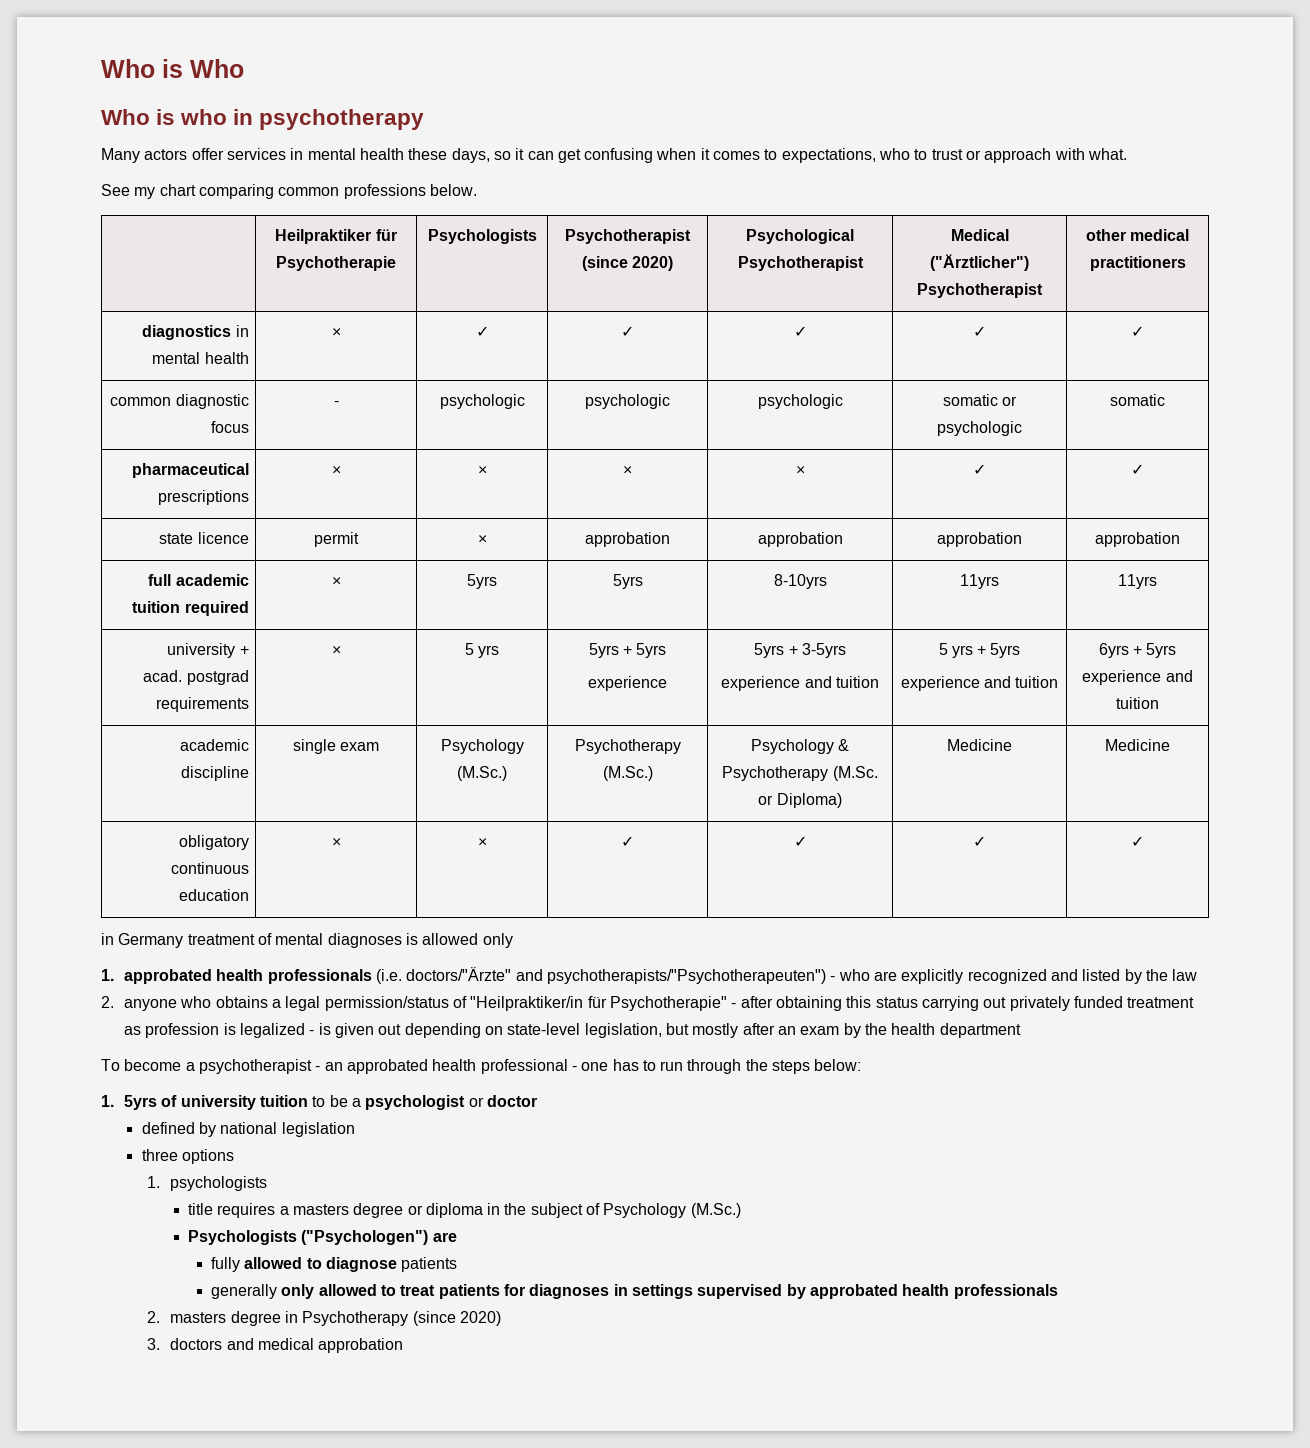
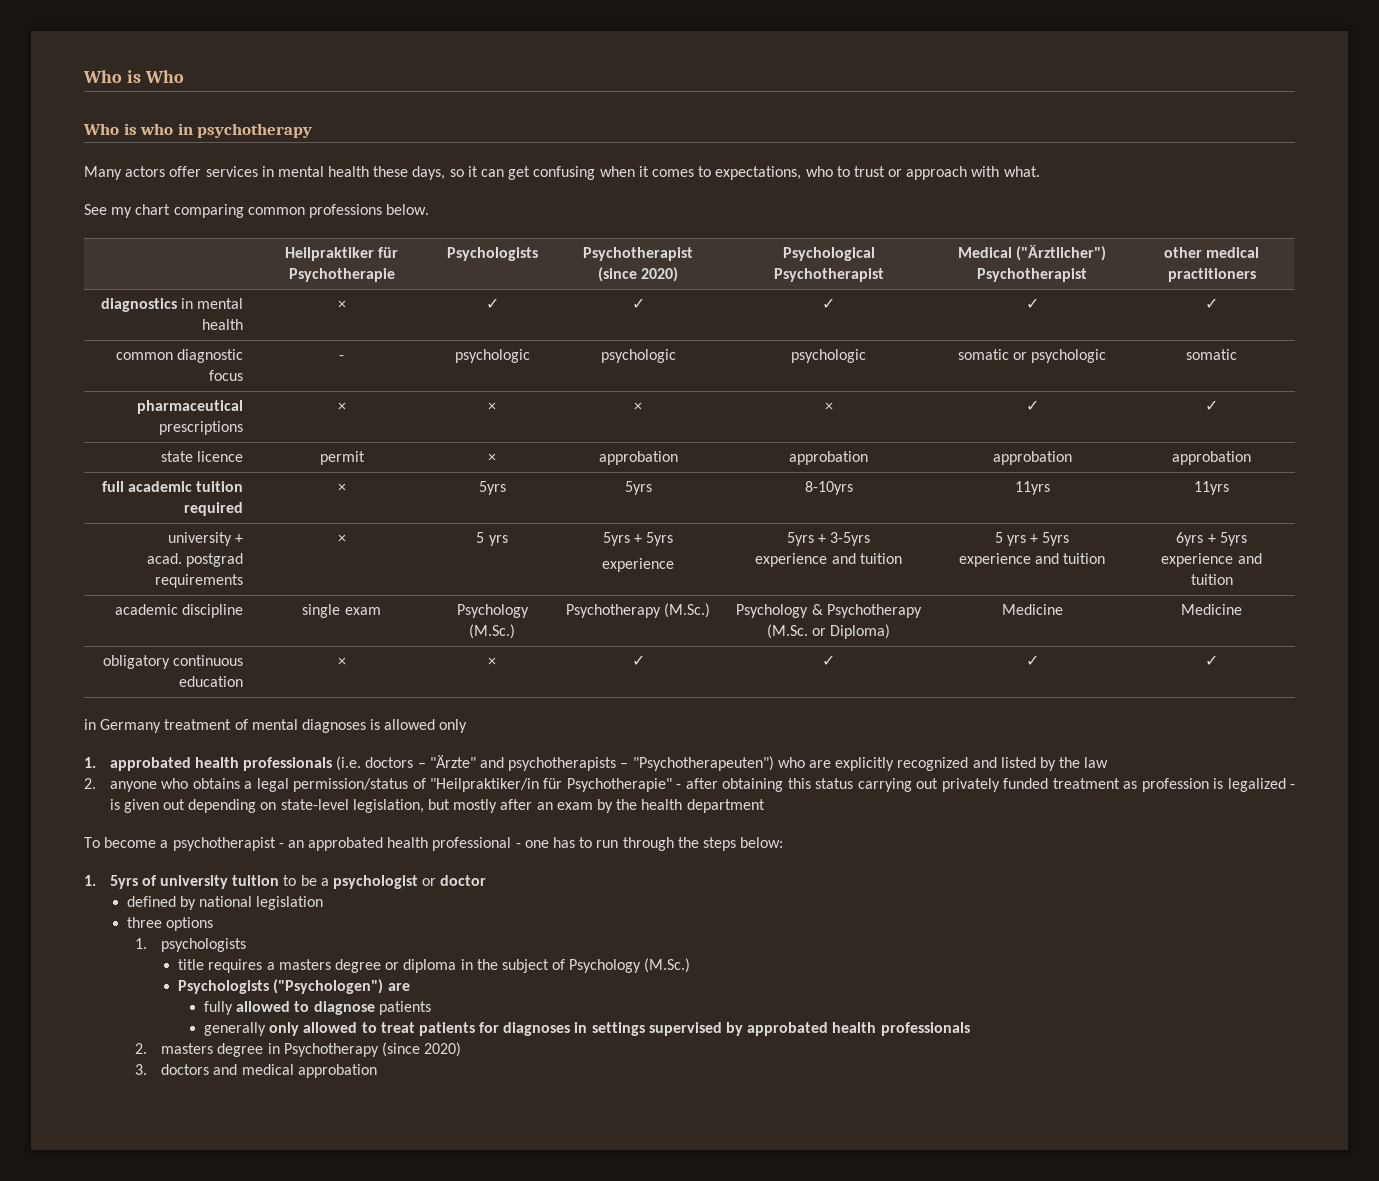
- 1. approbated health professionals (i.e. doctors/"Ärzte" and psychotherapists/"Psychotherapeuten") - who are explicitly recognized and listed by the law
+ 1. approbated health professionals (i.e. doctors – "Ärzte" and psychotherapists – "Psychotherapeuten") who are explicitly recognized and listed by the law

